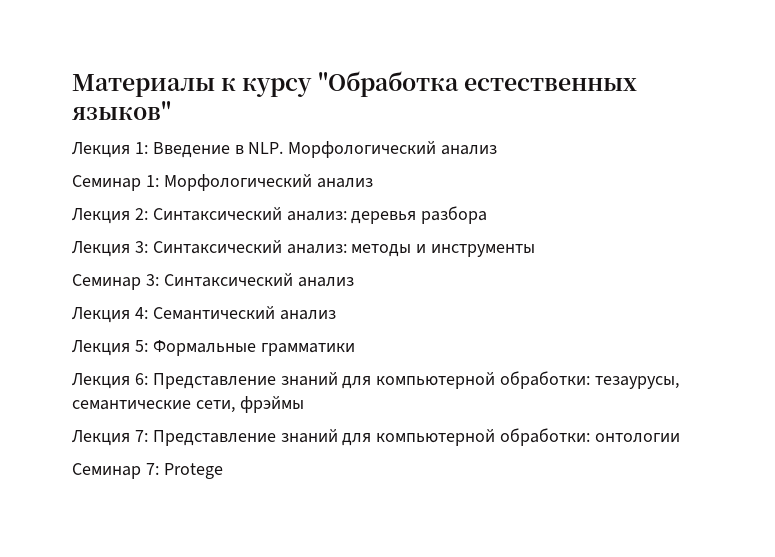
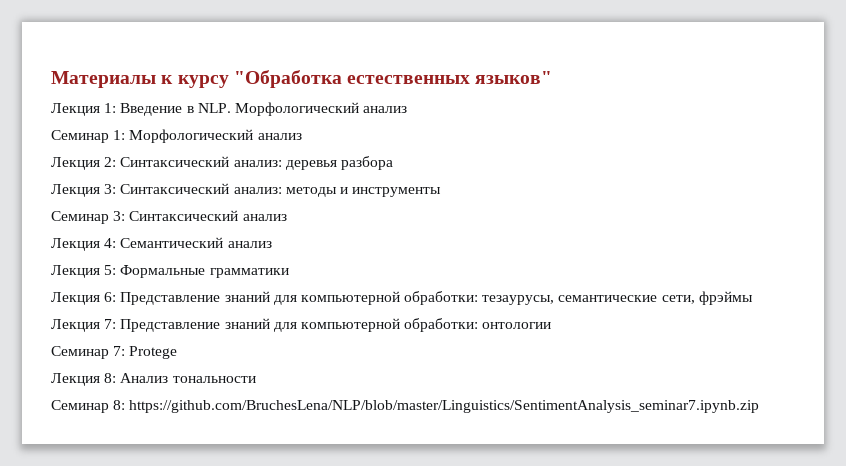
+ Лекция 8: Анализ тональности
+ Семинар 8: https://github.com/BruchesLena/NLP/blob/master/Linguistics/SentimentAnalysis_seminar7.ipynb.zip

